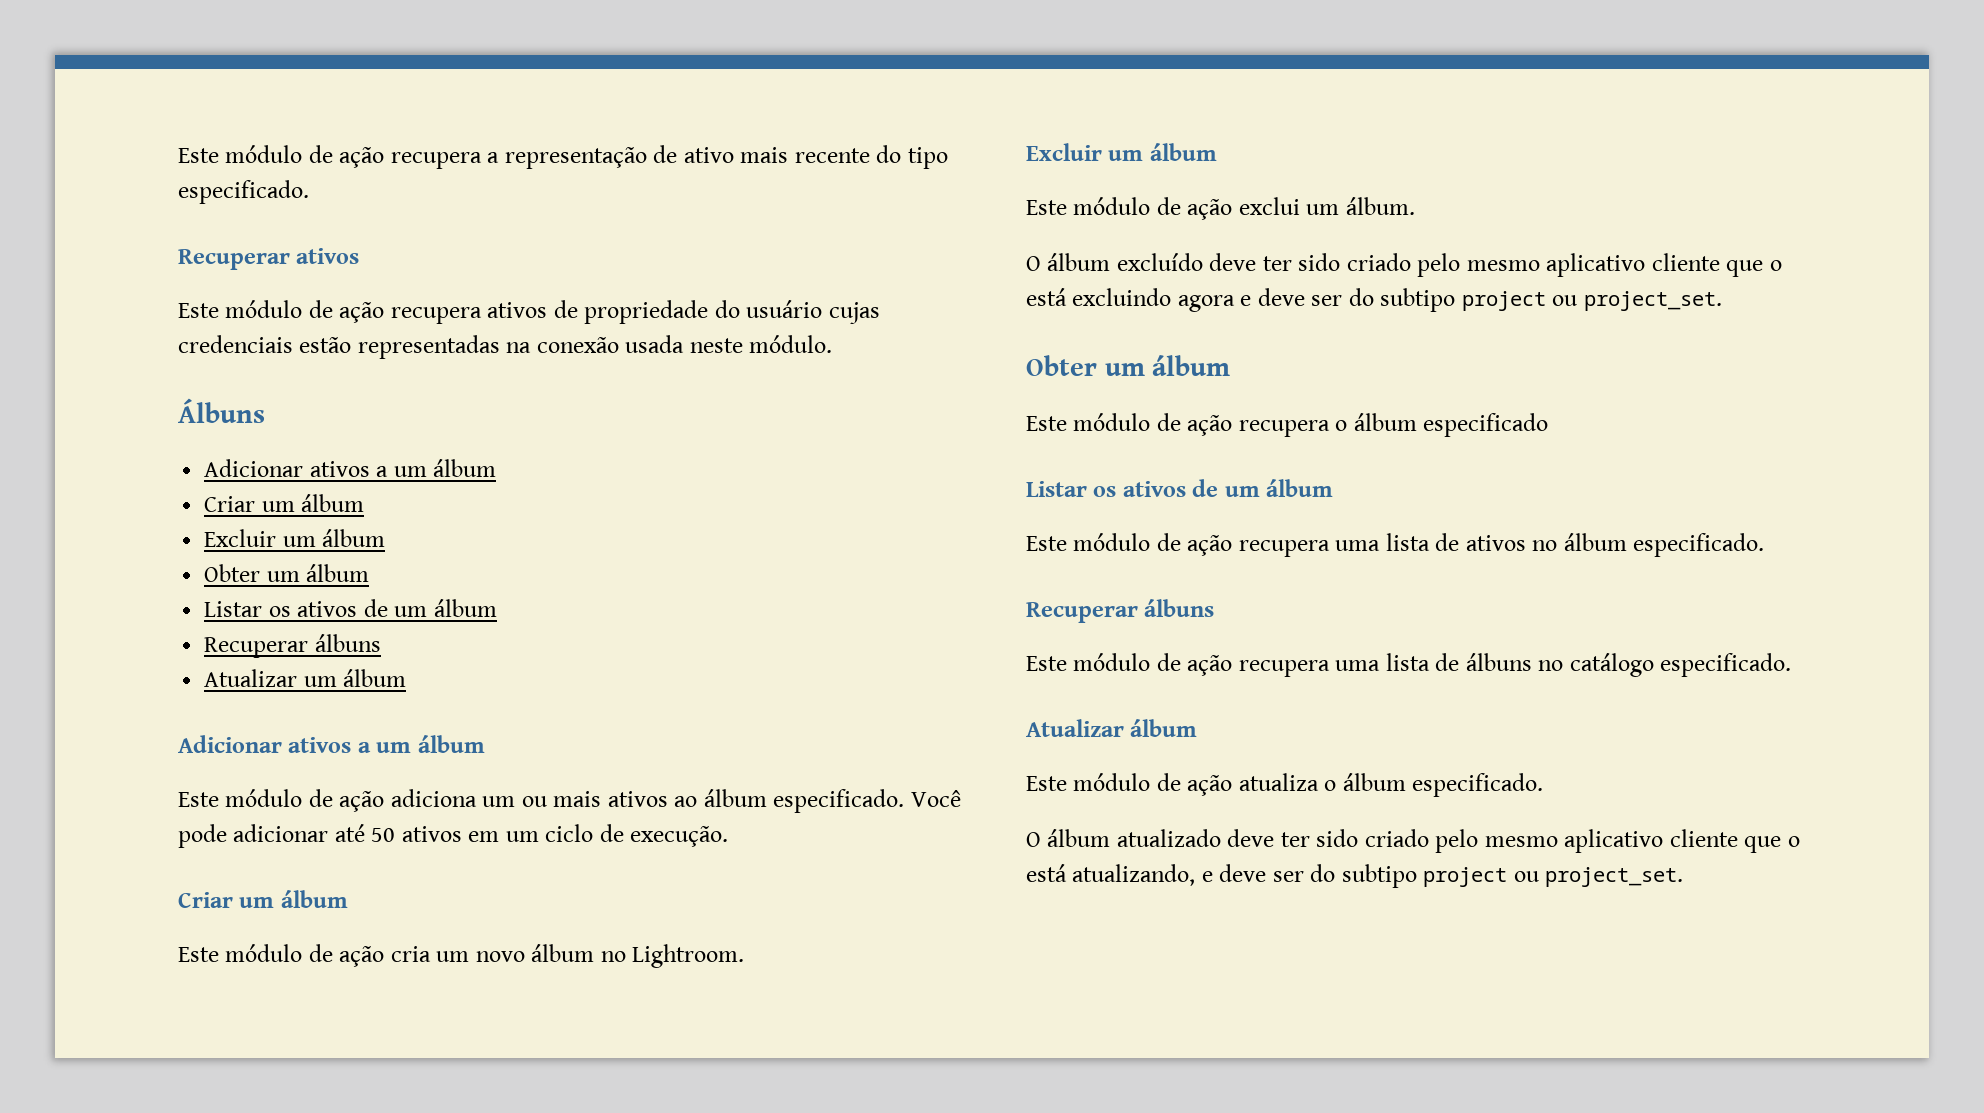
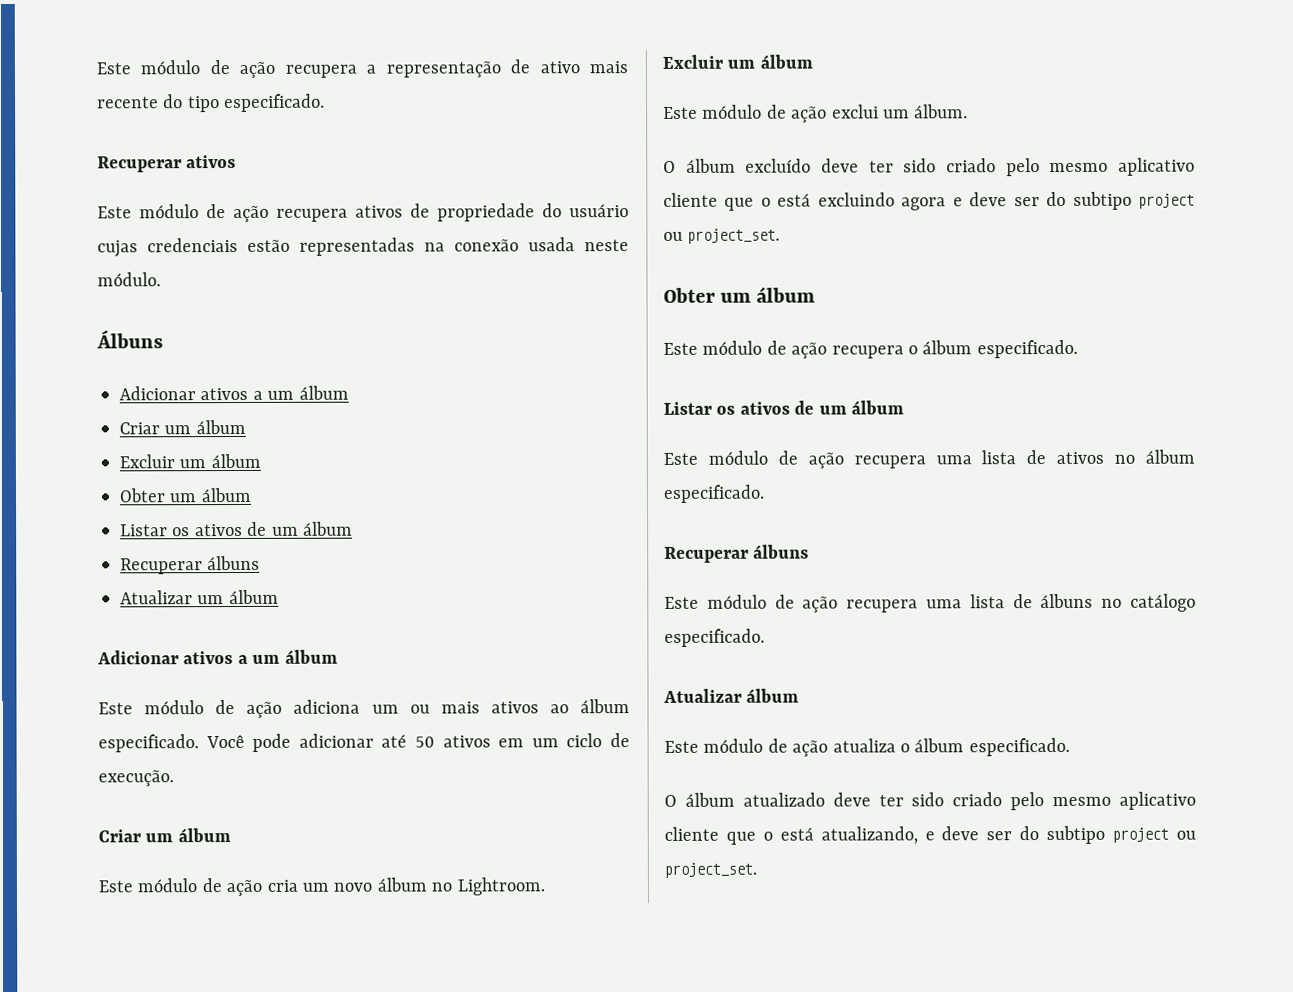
- Este módulo de ação recupera o álbum especificado
+ Este módulo de ação recupera o álbum especificado.

